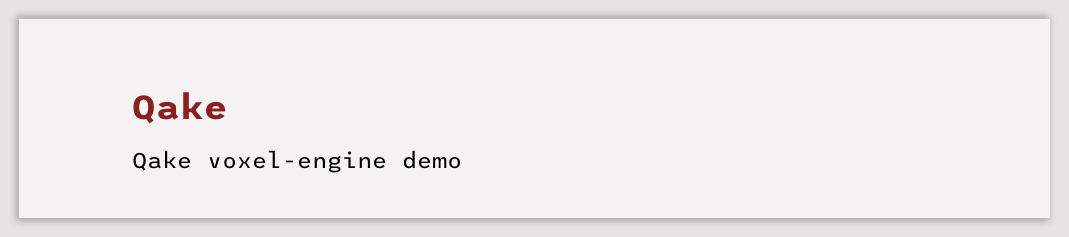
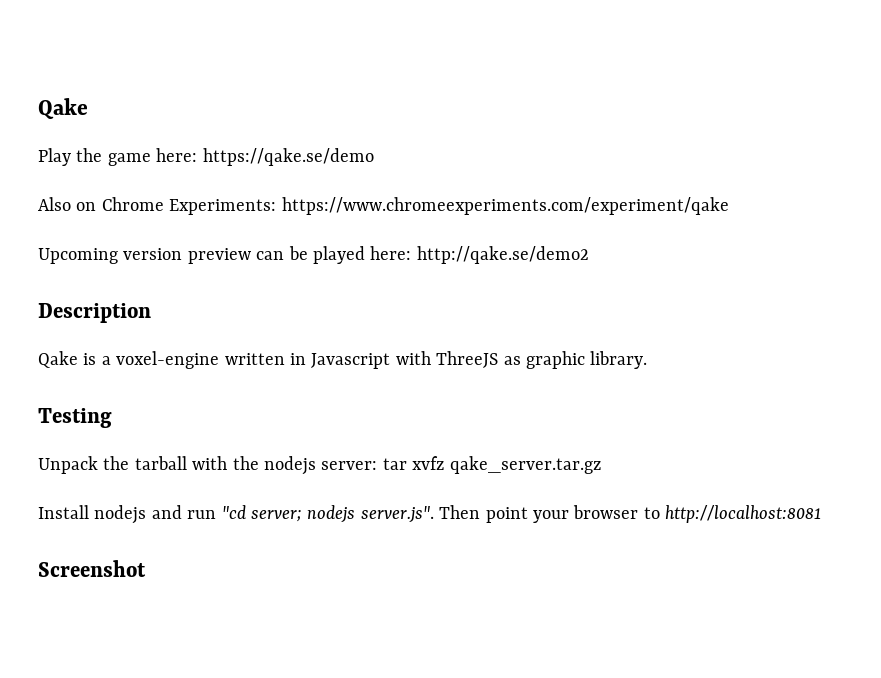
- Qake voxel-engine demo
+ Play the game here: https://qake.se/demo
+ Also on Chrome Experiments: https://www.chromeexperiments.com/experiment/qake
+ Upcoming version preview can be played here: http://qake.se/demo2
+ Description
+ Qake is a voxel-engine written in Javascript with ThreeJS as graphic library.
+ Testing
+ Unpack the tarball with the nodejs server: tar xvfz qake_server.tar.gz
+ Install nodejs and run "cd server; nodejs server.js". Then point your browser to http://localhost:8081
+ Screenshot

